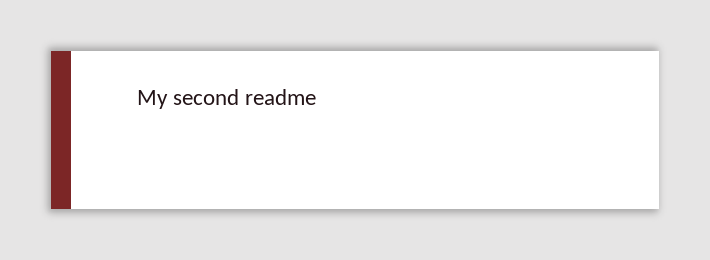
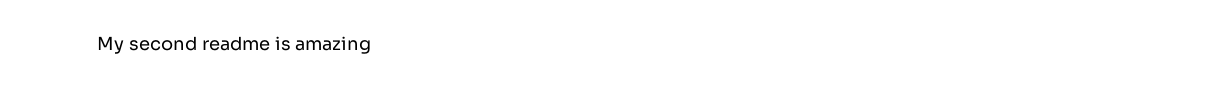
- My second readme
+ My second readme is amazing

